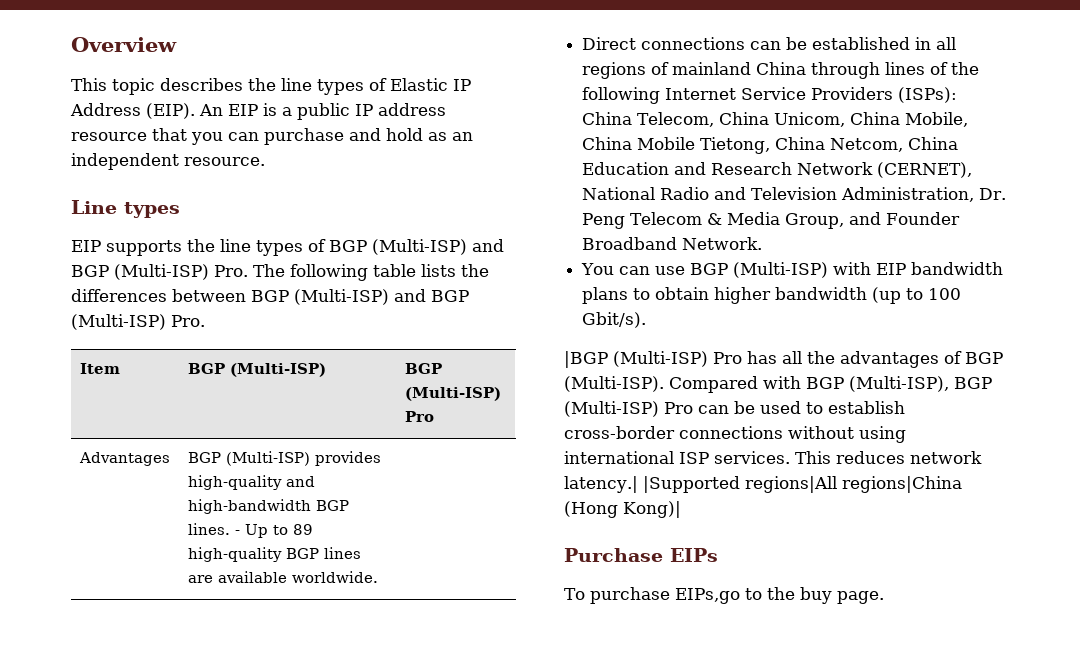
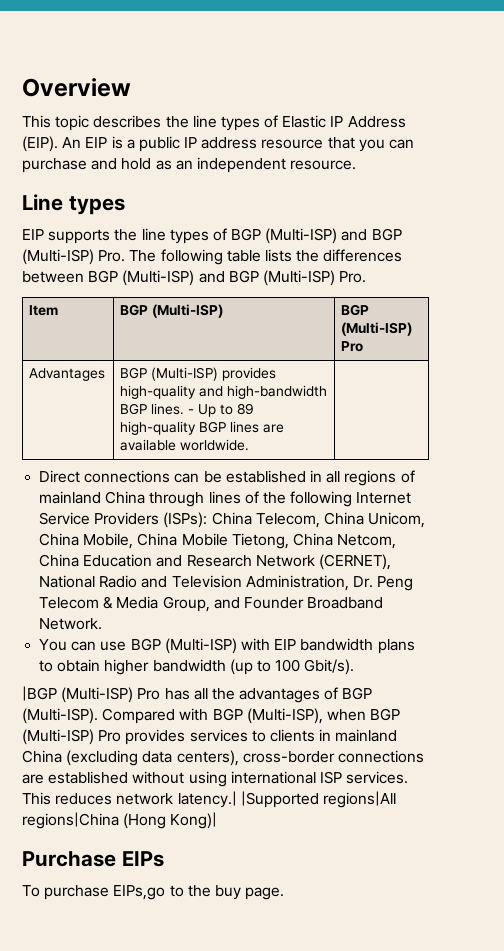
- Compared with BGP (Multi-ISP), BGP (Multi-ISP) Pro can be used to establish cross-border connections without using international ISP services.
+ Compared with BGP (Multi-ISP), when BGP (Multi-ISP) Pro provides services to clients in mainland China (excluding data centers), cross-border connections are established without using international ISP services.

